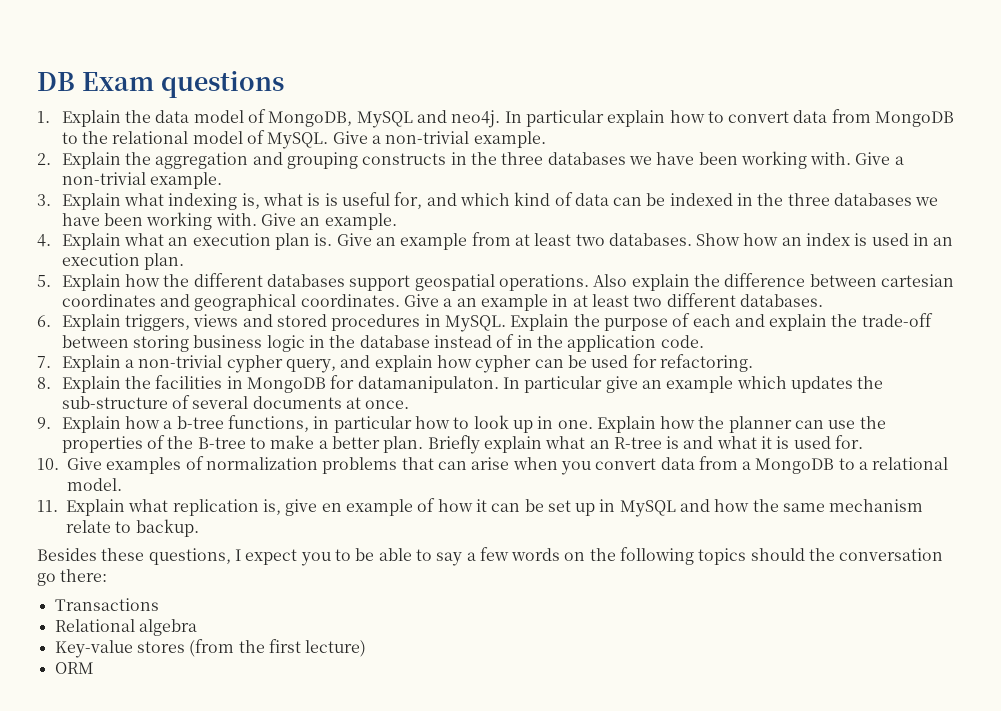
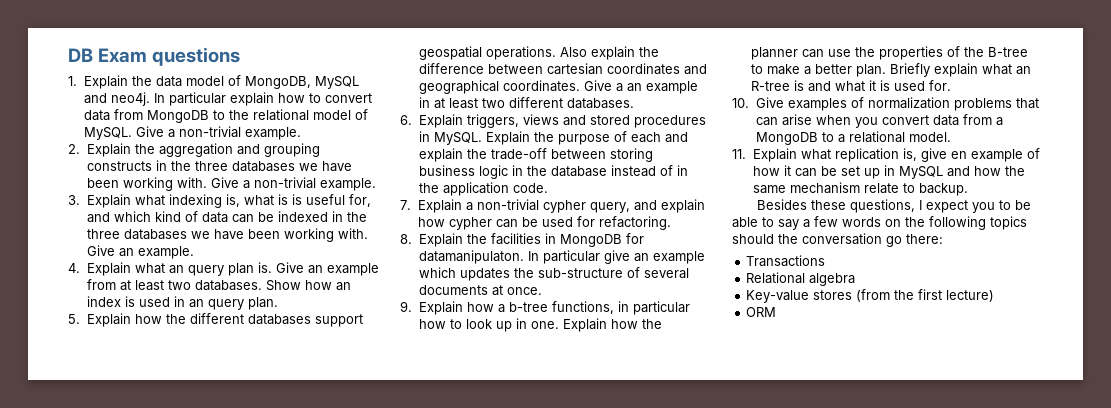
- 4. Explain what an execution plan is.
+ 4. Explain what an query plan is.
- Show how an index is used in an execution plan.
+ Show how an index is used in an query plan.

